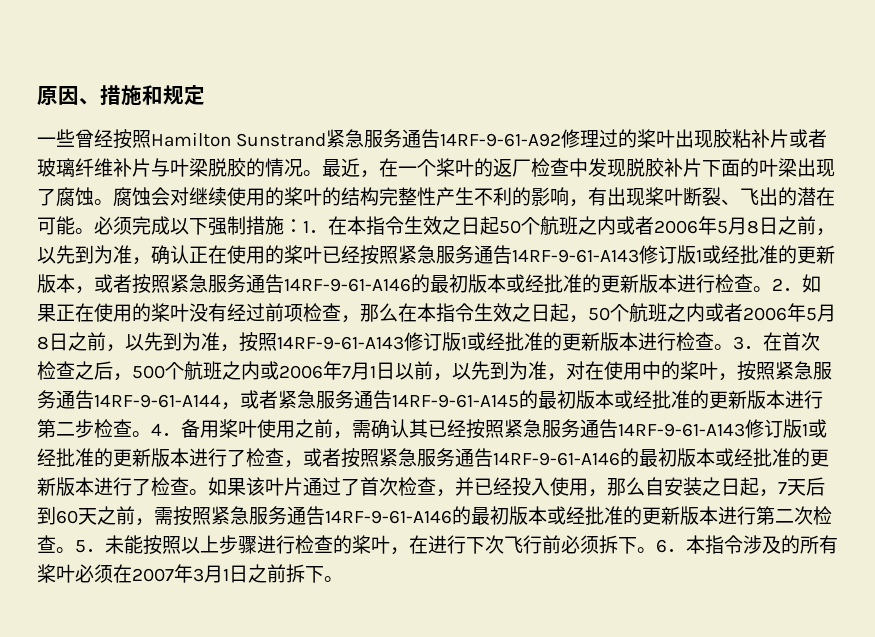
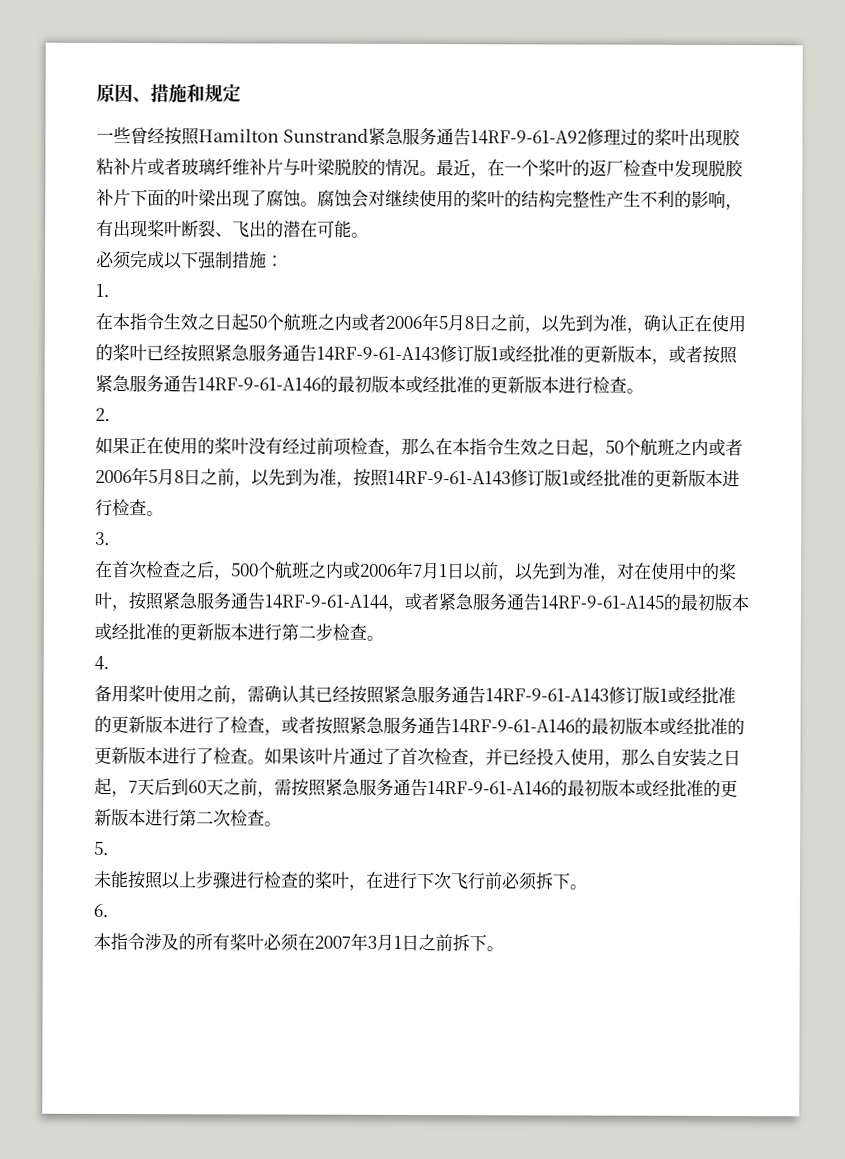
- 腐蚀会对继续使用的桨叶的结构完整性产生不利的影响，有出现桨叶断裂、飞出的潜在可能。必须完成以下强制措施：1．在本指令生效之日起50个航班之内或者2006年5月8日之前，以先到为准，确认正在使用的桨叶已经按照紧急服务通告14RF-9-61-A143修订版1或经批准的更新版本，或者按照紧急服务通告14RF-9-61-A146的最初版本或经批准的更新版本进行检查。2．如果正在使用的桨叶没有经过前项检查，那么在本指令生效之日起，50个航班之内或者2006年5月8日之前，以先到为准，按照14RF-9-61-A143修订版1或经批准的更新版本进行检查。3．在首次检查之后，500个航班之内或2006年7月1日以前，以先到为准，对在使用中的桨叶，按照紧急服务通告14RF-9-61-A144，或者紧急服务通告14RF-9-61-A145的最初版本或经批准的更新版本进行第二步检查。4．备用桨叶使用之前，需确认其已经按照紧急服务通告14RF-9-61-A143修订版1或经批准的更新版本进行了检查，或者按照紧急服务通告14RF-9-61-A146的最初版本或经批准的更新版本进行了检查。
+ 腐蚀会对继续使用的桨叶的结构完整性产生不利的影响，有出现桨叶断裂、飞出的潜在可能。
+ 必须完成以下强制措施：
+ 1．
+ 在本指令生效之日起50个航班之内或者2006年5月8日之前，以先到为准，确认正在使用的桨叶已经按照紧急服务通告14RF-9-61-A143修订版1或经批准的更新版本，或者按照紧急服务通告14RF-9-61-A146的最初版本或经批准的更新版本进行检查。
+ 2．
+ 如果正在使用的桨叶没有经过前项检查，那么在本指令生效之日起，50个航班之内或者2006年5月8日之前，以先到为准，按照14RF-9-61-A143修订版1或经批准的更新版本进行检查。
+ 3．
+ 在首次检查之后，500个航班之内或2006年7月1日以前，以先到为准，对在使用中的桨叶，按照紧急服务通告14RF-9-61-A144，或者紧急服务通告14RF-9-61-A145的最初版本或经批准的更新版本进行第二步检查。
+ 4．
+ 备用桨叶使用之前，需确认其已经按照紧急服务通告14RF-9-61-A143修订版1或经批准的更新版本进行了检查，或者按照紧急服务通告14RF-9-61-A146的最初版本或经批准的更新版本进行了检查。
- 如果该叶片通过了首次检查，并已经投入使用，那么自安装之日起，7天后到60天之前，需按照紧急服务通告14RF-9-61-A146的最初版本或经批准的更新版本进行第二次检查。5．未能按照以上步骤进行检查的桨叶，在进行下次飞行前必须拆下。6．本指令涉及的所有桨叶必须在2007年3月1日之前拆下。
+ 如果该叶片通过了首次检查，并已经投入使用，那么自安装之日起，7天后到60天之前，需按照紧急服务通告14RF-9-61-A146的最初版本或经批准的更新版本进行第二次检查。
+ 5．
+ 未能按照以上步骤进行检查的桨叶，在进行下次飞行前必须拆下。
+ 6．
+ 本指令涉及的所有桨叶必须在2007年3月1日之前拆下。

